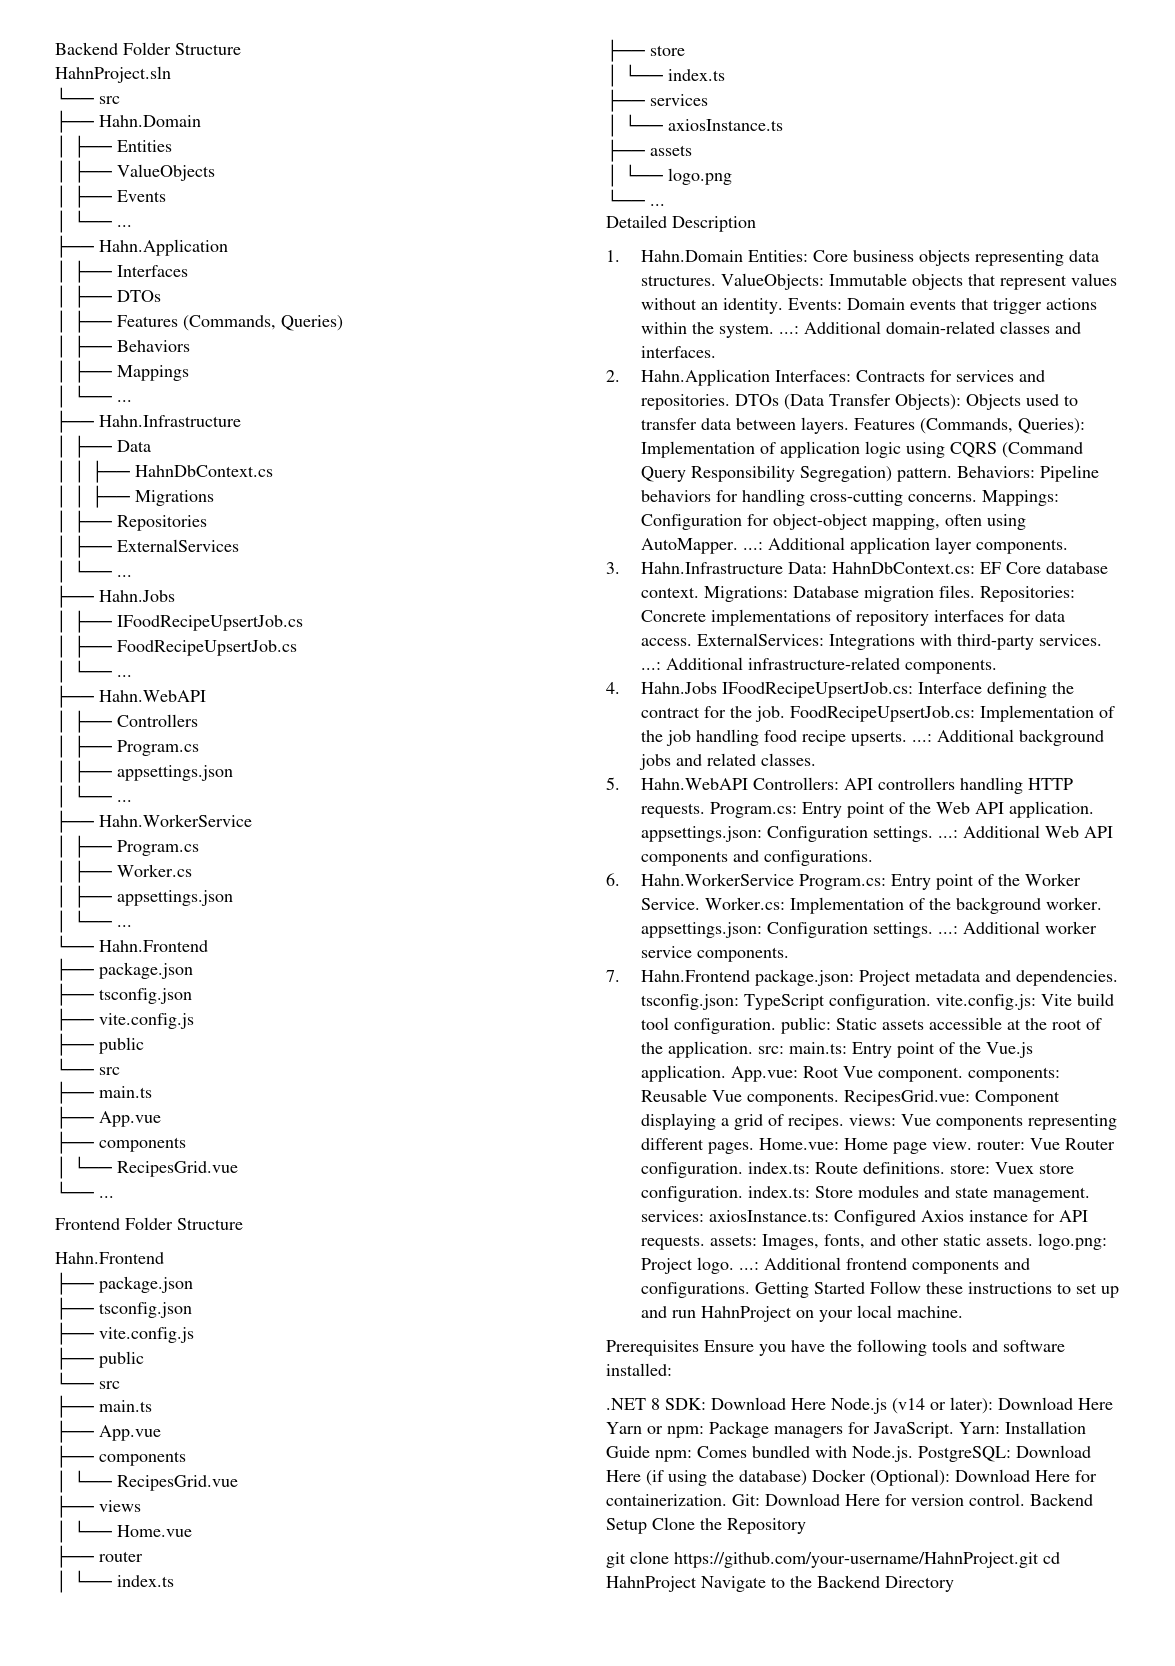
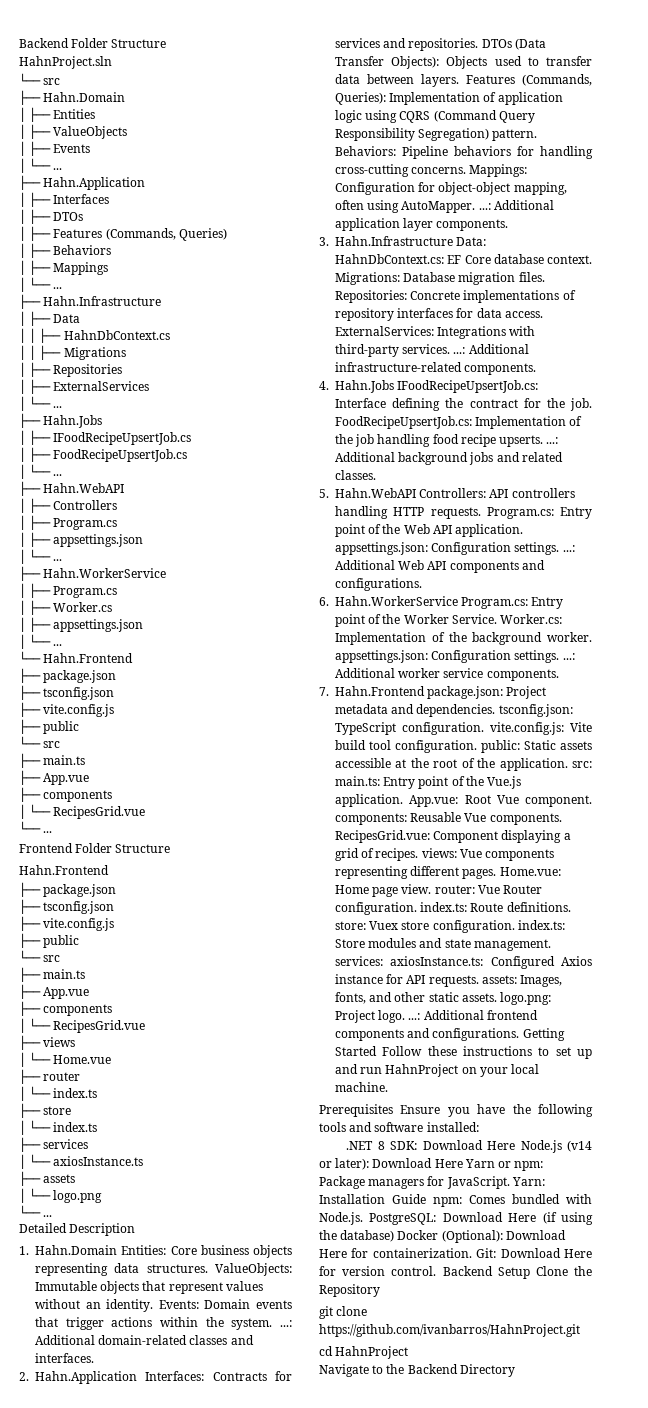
- git clone https://github.com/your-username/HahnProject.git cd HahnProject Navigate to the Backend Directory
+ git clone https://github.com/ivanbarros/HahnProject.git
+ cd HahnProject
+ Navigate to the Backend Directory

